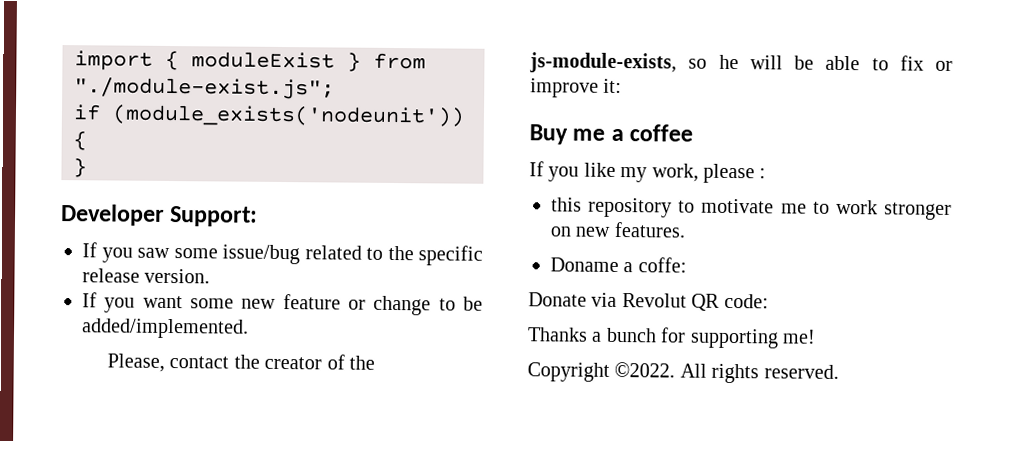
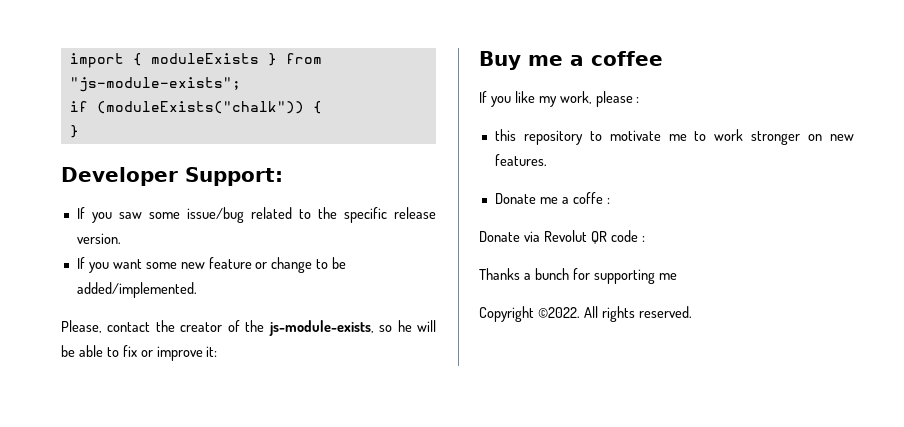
- import { moduleExist } from "./module-exist.js";
+ import { moduleExists } from "js-module-exists";
- if (module_exists('nodeunit')) {
+ if (moduleExists("chalk")) {
- Doname a coffe:
+ Donate me a coffe :
- Donate via Revolut QR code:
+ Donate via Revolut QR code :
- Thanks a bunch for supporting me!
+ Thanks a bunch for supporting me

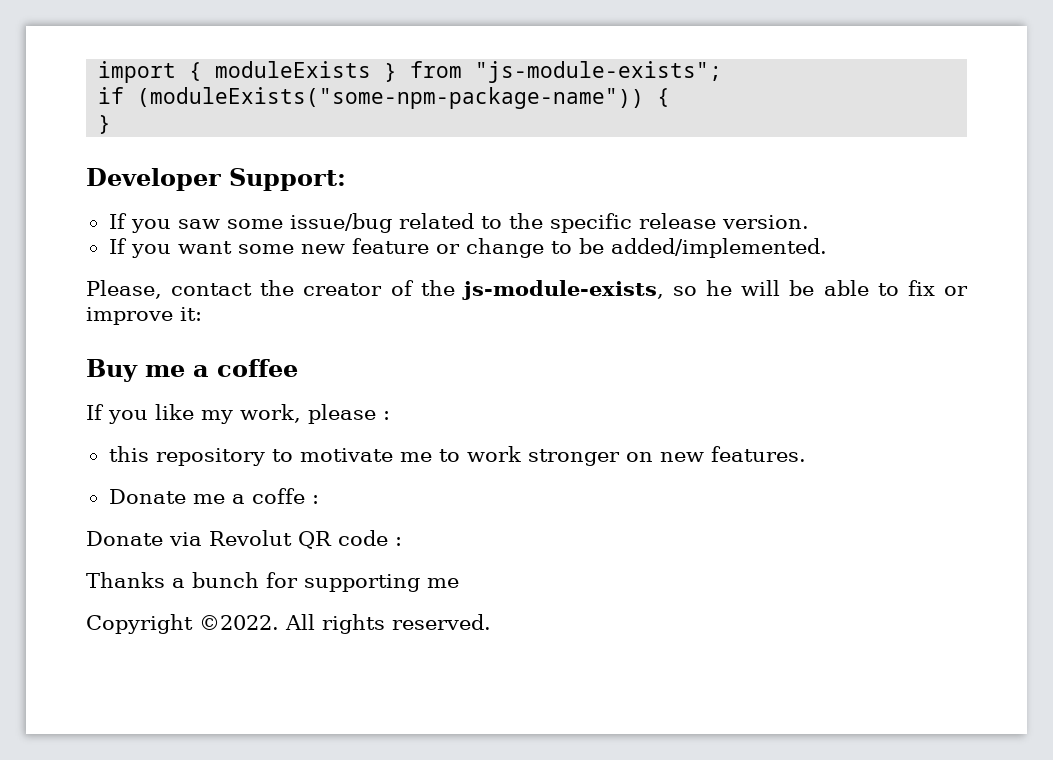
- if (moduleExists("chalk")) {
+ if (moduleExists("some-npm-package-name")) {

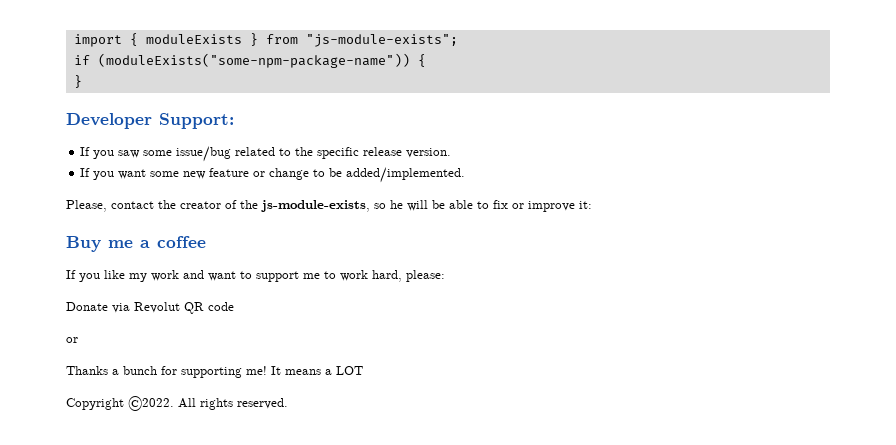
- If you like my work, please :
- this repository to motivate me to work stronger on new features.
- Donate me a coffe :
+ If you like my work and want to support me to work hard, please:
- Donate via Revolut QR code :
+ Donate via Revolut QR code
+ or
- Thanks a bunch for supporting me
+ Thanks a bunch for supporting me! It means a LOT

